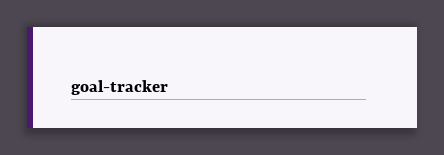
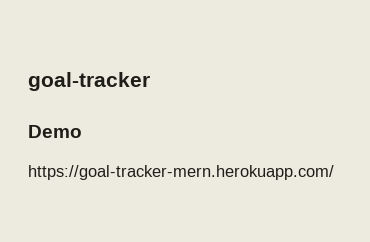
+ Demo
+ https://goal-tracker-mern.herokuapp.com/

